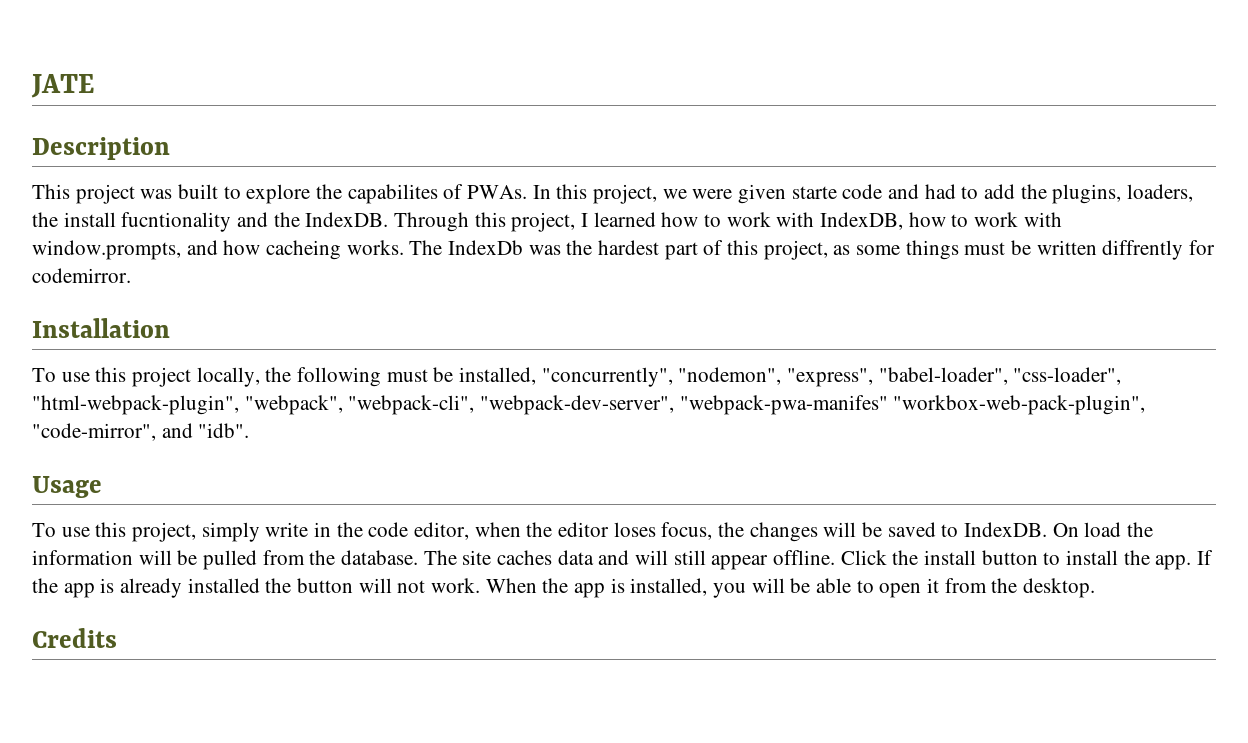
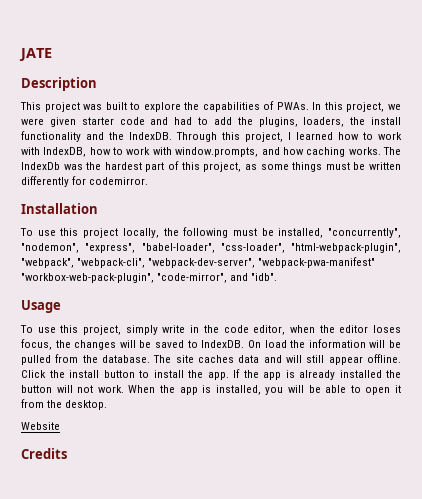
- This project was built to explore the capabilites of PWAs.
+ This project was built to explore the capabilities of PWAs.
- In this project, we were given starte code and had to add the plugins, loaders, the install fucntionality and the IndexDB.
+ In this project, we were given starter code and had to add the plugins, loaders, the install functionality and the IndexDB.
- Through this project, I learned how to work with IndexDB, how to work with window.prompts, and how cacheing works.
+ Through this project, I learned how to work with IndexDB, how to work with window.prompts, and how caching works.
- The IndexDb was the hardest part of this project, as some things must be written diffrently for codemirror.
+ The IndexDb was the hardest part of this project, as some things must be written differently for codemirror.
- To use this project locally, the following must be installed, "concurrently", "nodemon", "express", "babel-loader", "css-loader", "html-webpack-plugin", "webpack", "webpack-cli", "webpack-dev-server", "webpack-pwa-manifes" "workbox-web-pack-plugin", "code-mirror", and "idb".
+ To use this project locally, the following must be installed, "concurrently", "nodemon", "express", "babel-loader", "css-loader", "html-webpack-plugin", "webpack", "webpack-cli", "webpack-dev-server", "webpack-pwa-manifest" "workbox-web-pack-plugin", "code-mirror", and "idb".
+ Website

